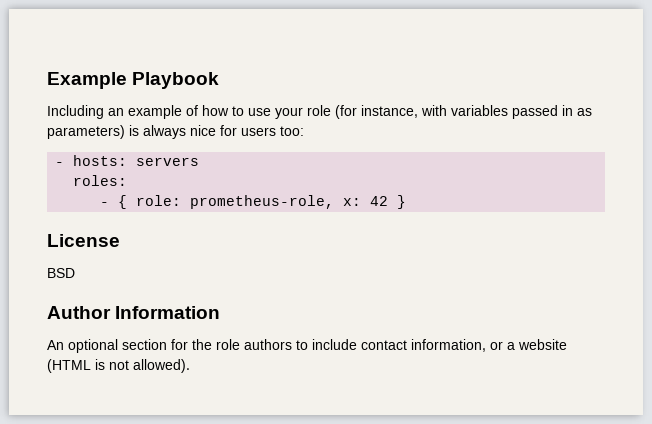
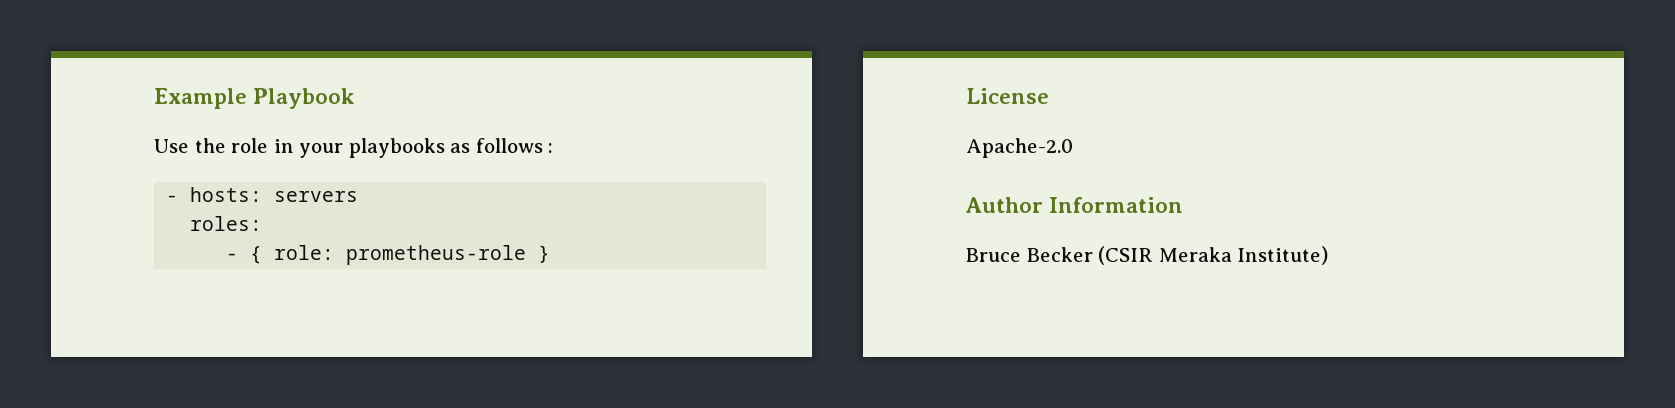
- Including an example of how to use your role (for instance, with variables passed in as parameters) is always nice for users too:
+ Use the role in your playbooks as follows :
- - { role: prometheus-role, x: 42 }
+ - { role: prometheus-role }
- BSD
+ Apache-2.0
- An optional section for the role authors to include contact information, or a website (HTML is not allowed).
+ Bruce Becker (CSIR Meraka Institute)

